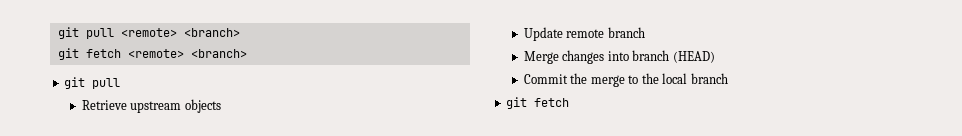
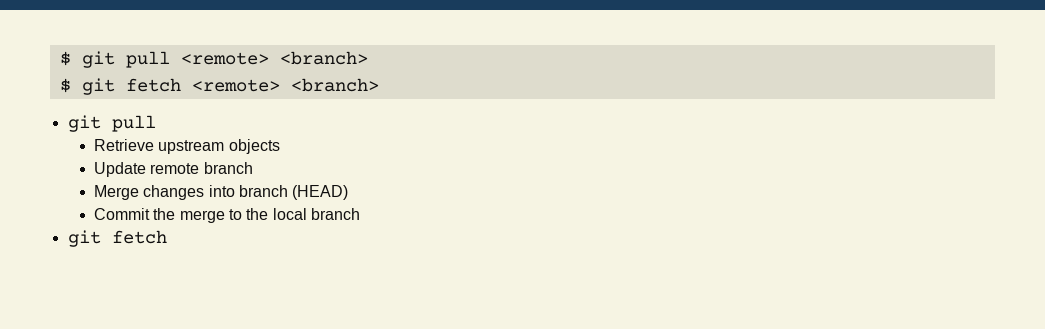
- git pull <remote> <branch>
+ $ git pull <remote> <branch>
- git fetch <remote> <branch>
+ $ git fetch <remote> <branch>

